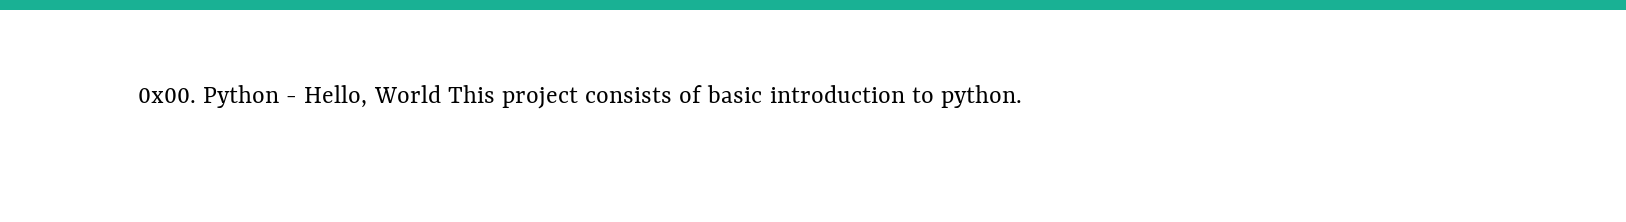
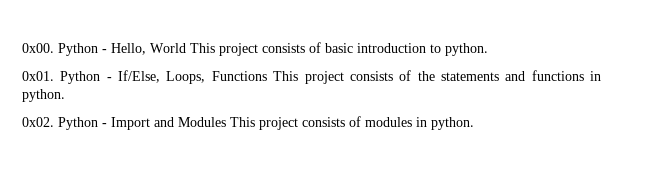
+ 0x01. Python - If/Else, Loops, Functions This project consists of the statements and functions in python.
+ 0x02. Python - Import and Modules This project consists of modules in python.

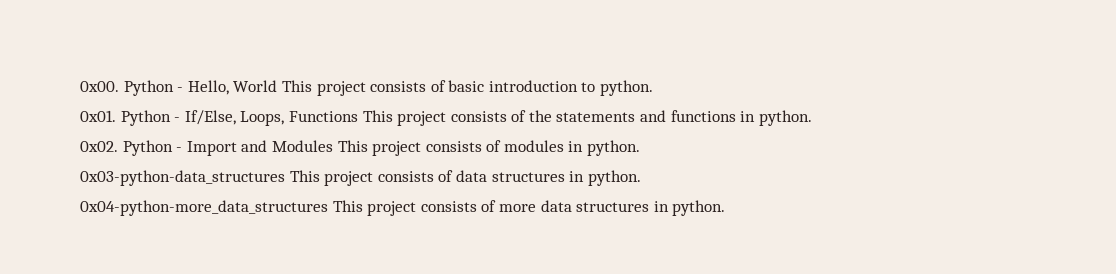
+ 0x03-python-data_structures This project consists of data structures in python.
+ 0x04-python-more_data_structures This project consists of more data structures in python.

